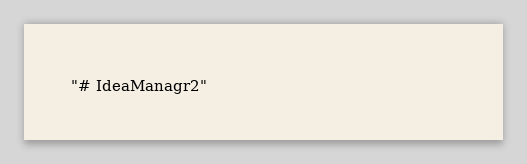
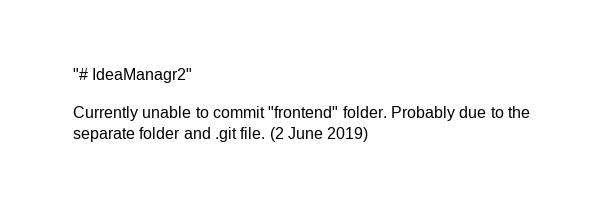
+ Currently unable to commit "frontend" folder. Probably due to the separate folder and .git file. (2 June 2019)

